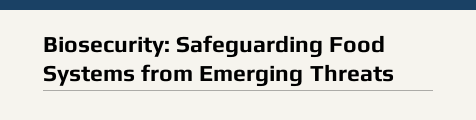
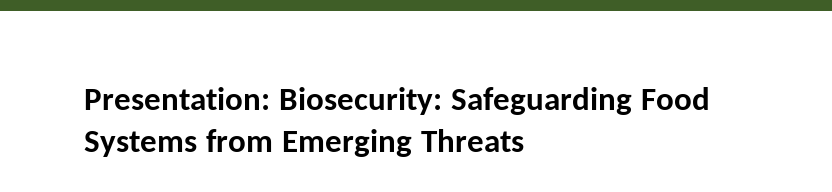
- Biosecurity: Safeguarding Food Systems from Emerging Threats
+ Presentation: Biosecurity: Safeguarding Food Systems from Emerging Threats

